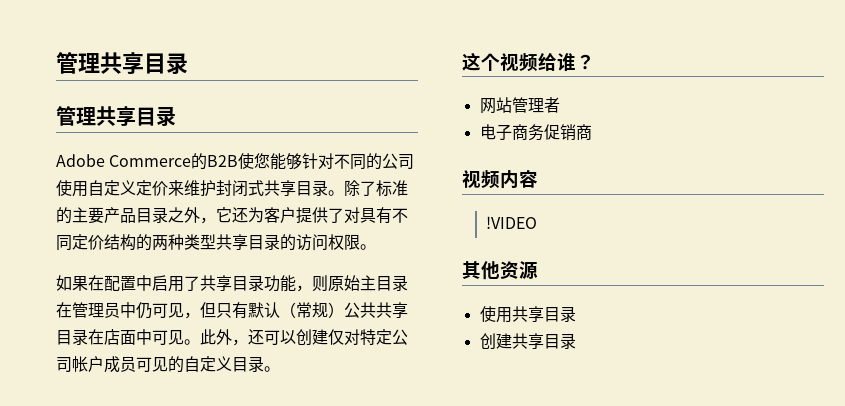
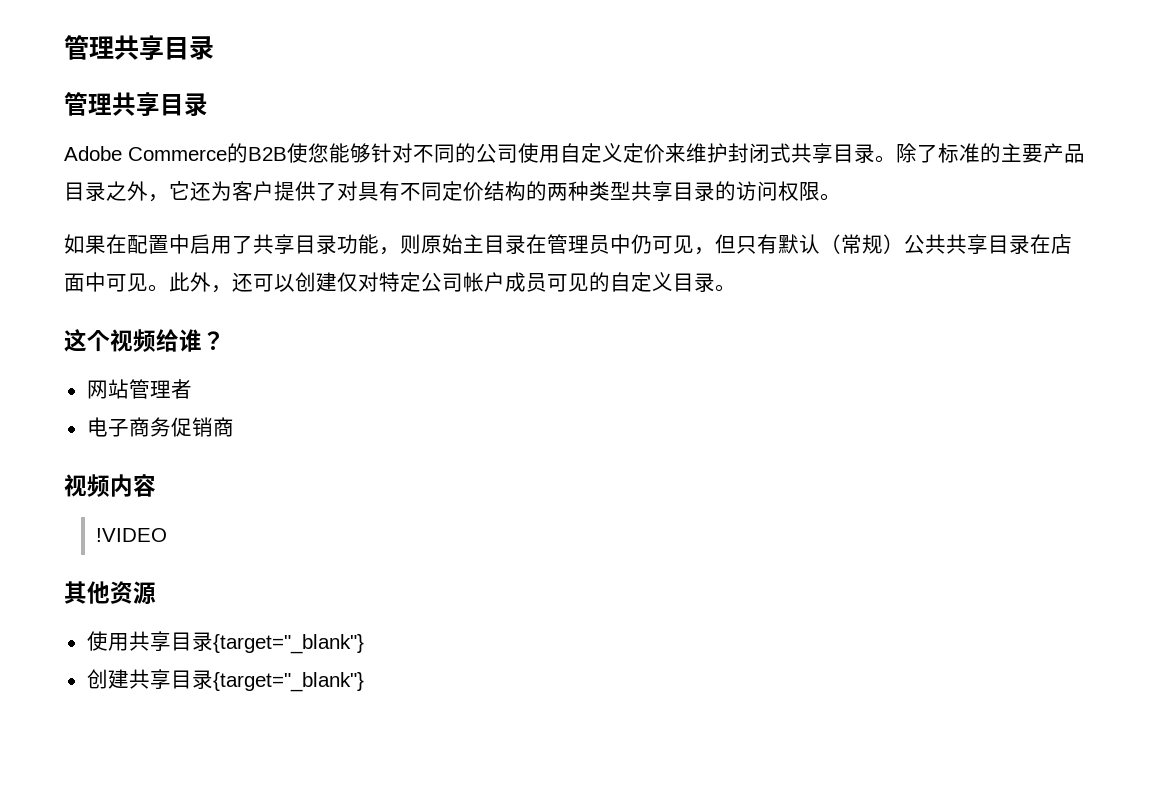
- 使用共享目录
+ 使用共享目录{target="_blank"}
- 创建共享目录
+ 创建共享目录{target="_blank"}

